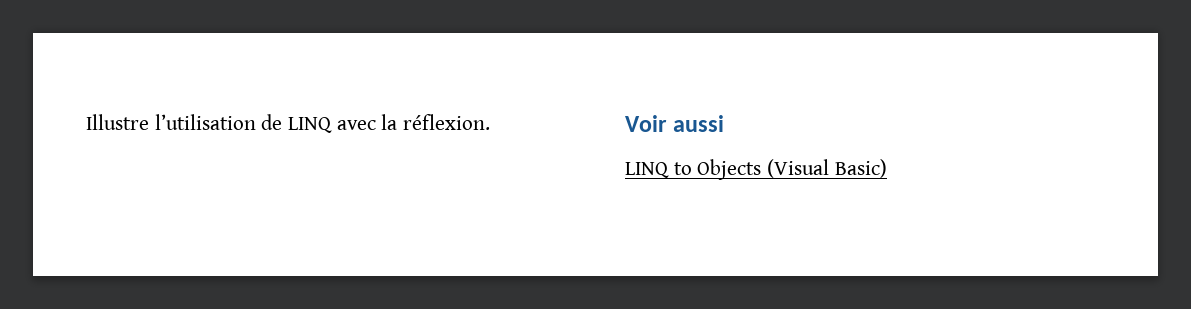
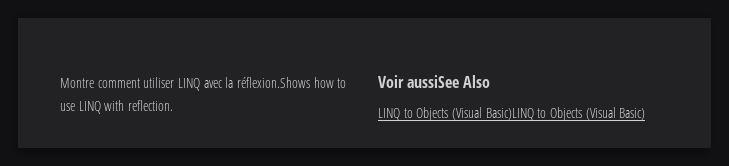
- Illustre l’utilisation de LINQ avec la réflexion.
+ Montre comment utiliser LINQ avec la réflexion.Shows how to use LINQ with reflection.
- Voir aussi
+ Voir aussiSee Also
- LINQ to Objects (Visual Basic)
+ LINQ to Objects (Visual Basic)LINQ to Objects (Visual Basic)

